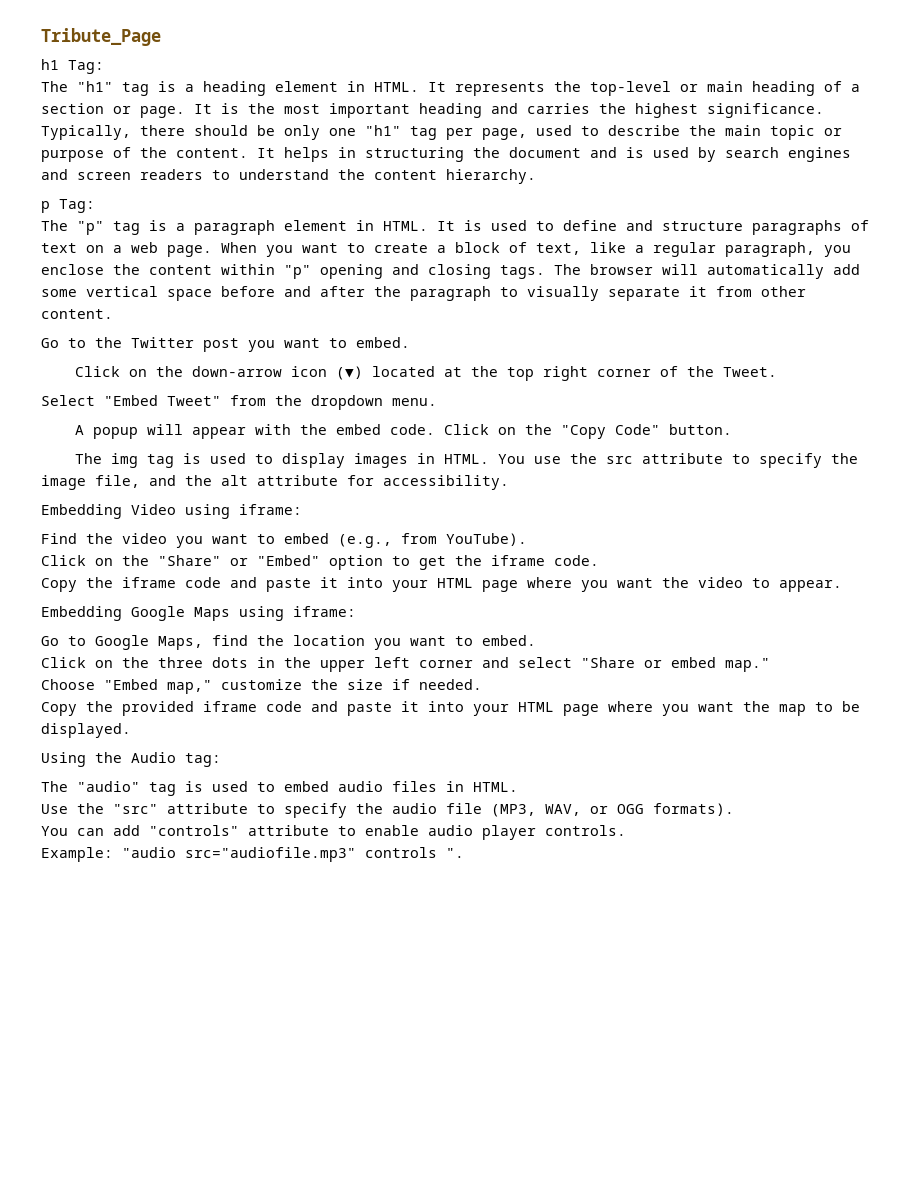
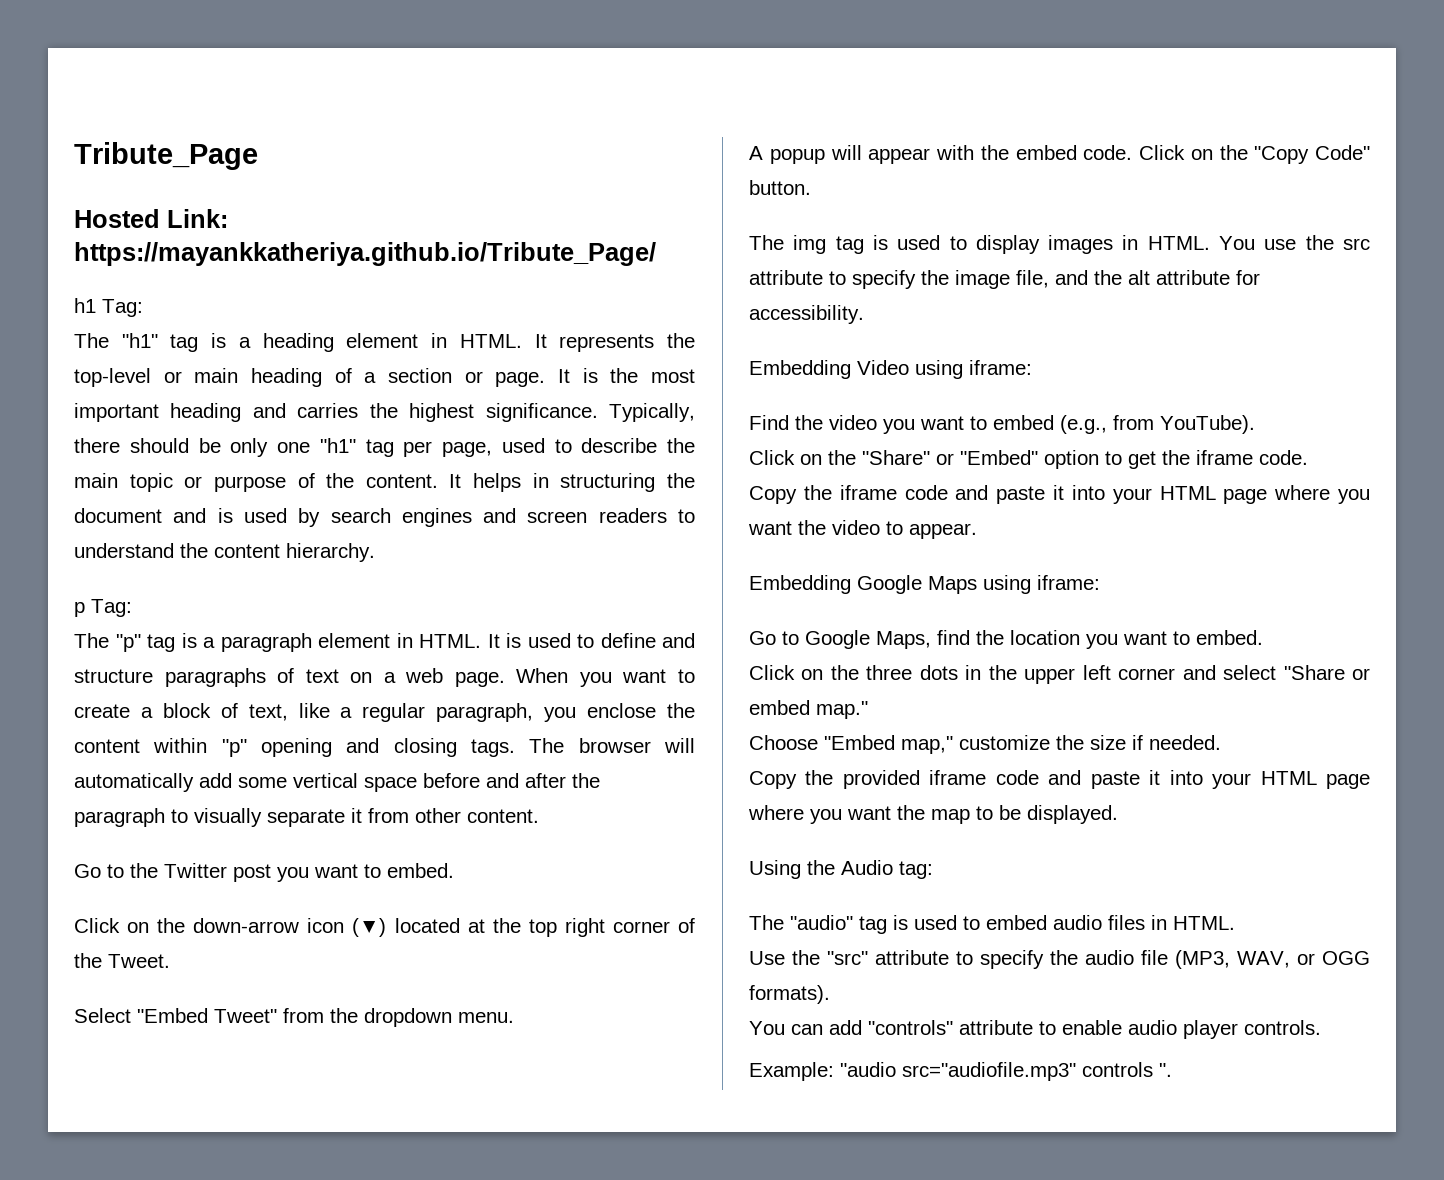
+ Hosted Link: https://mayankkatheriya.github.io/Tribute_Page/

